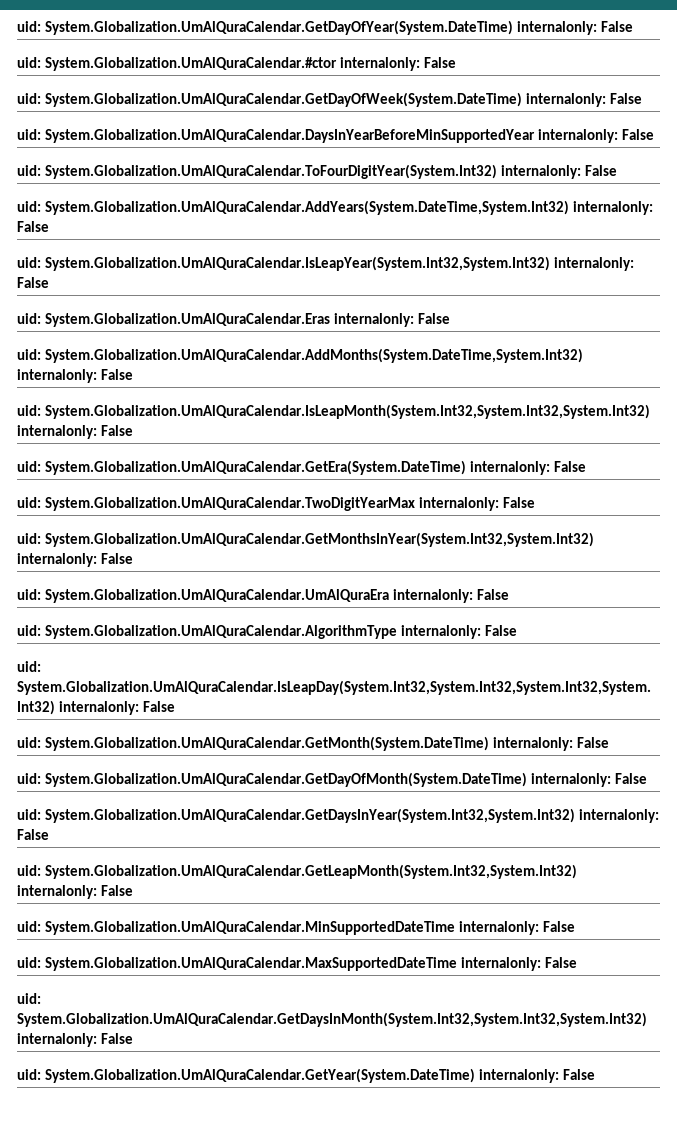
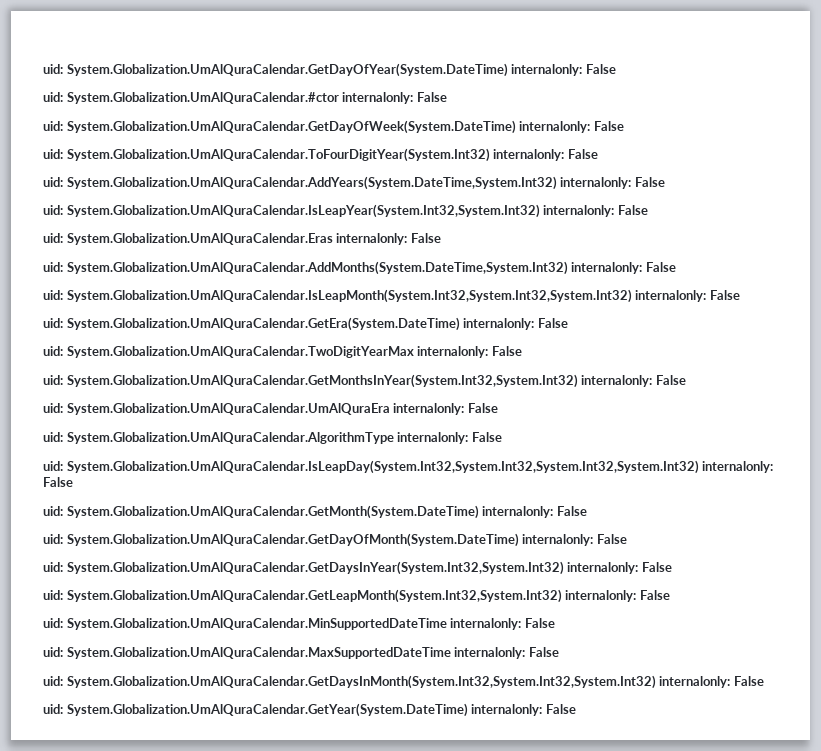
- uid: System.Globalization.UmAlQuraCalendar.DaysInYearBeforeMinSupportedYear internalonly: False

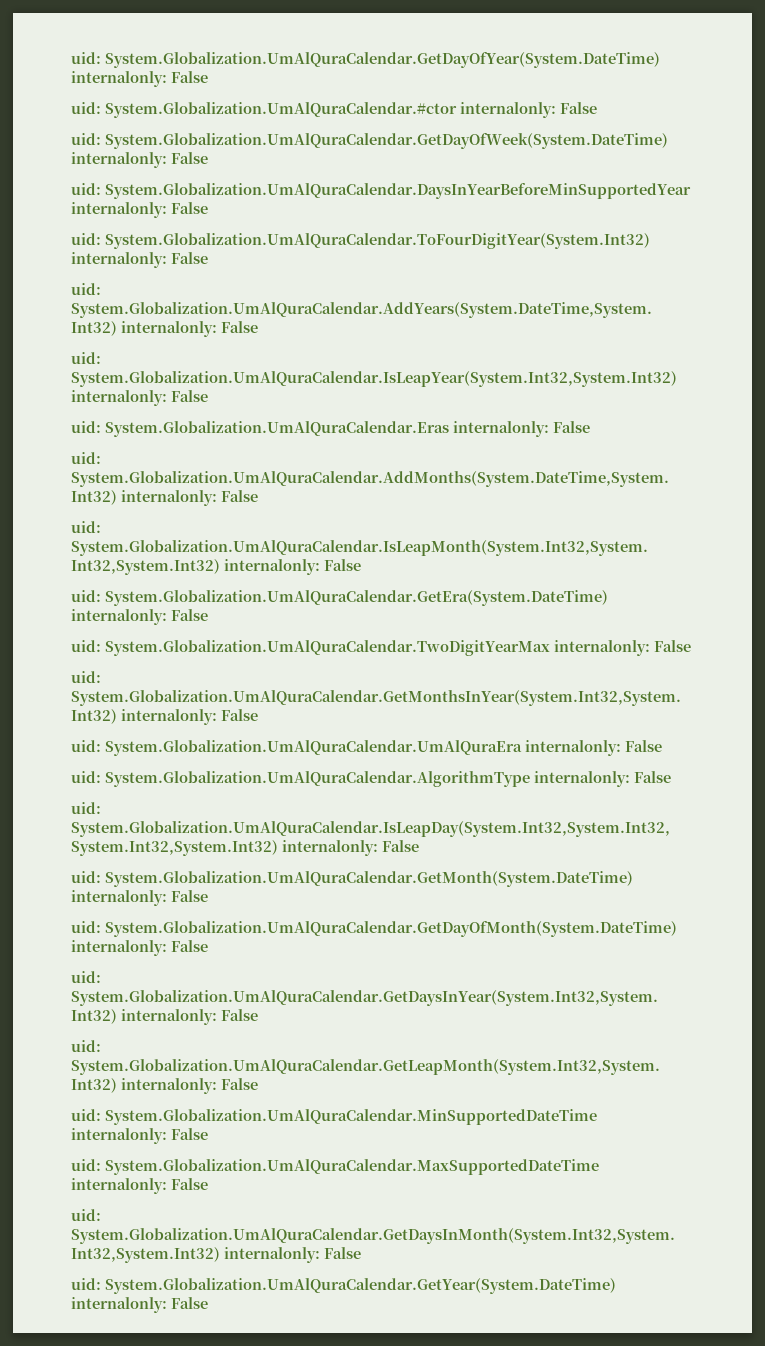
+ uid: System.Globalization.UmAlQuraCalendar.DaysInYearBeforeMinSupportedYear internalonly: False

